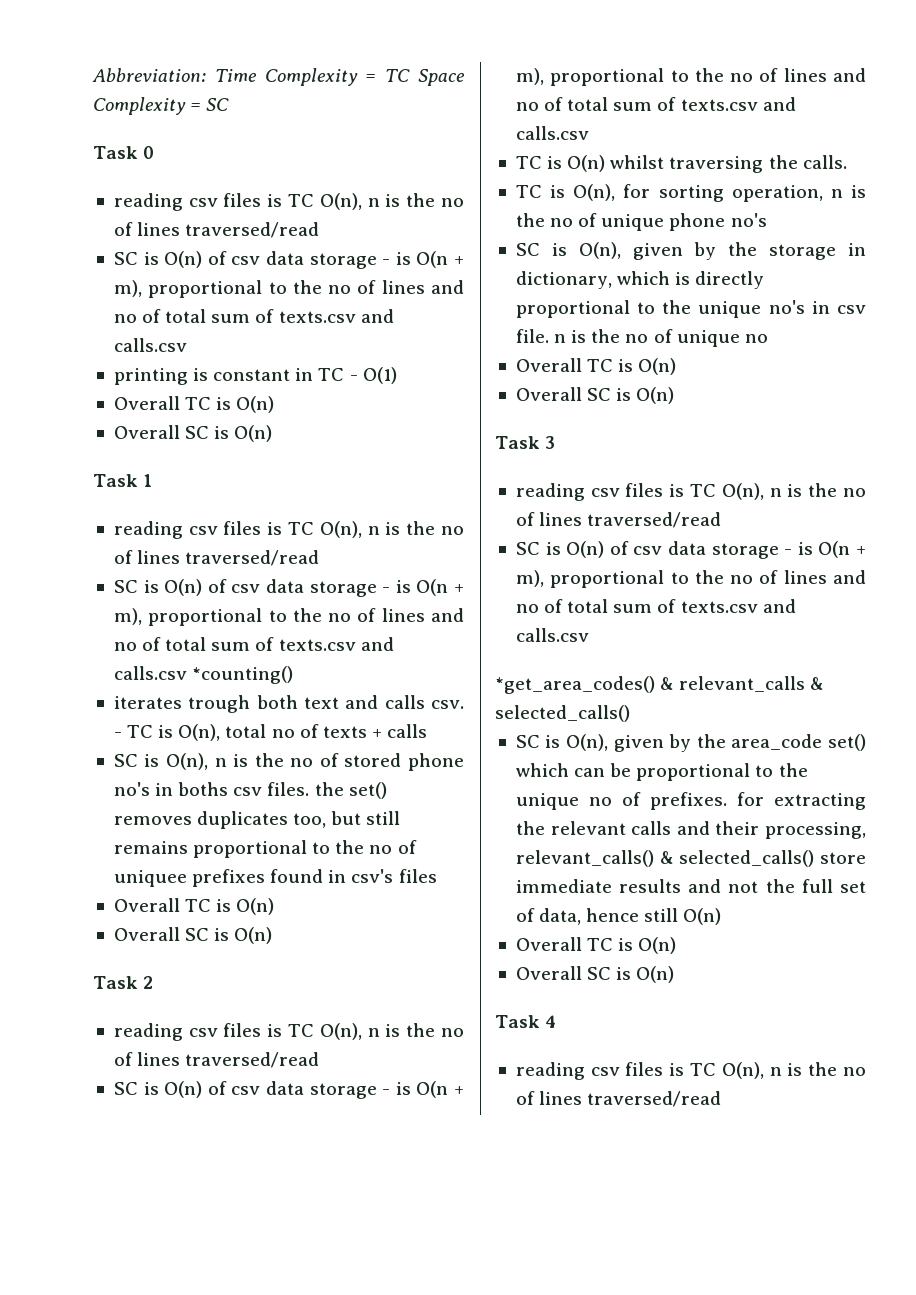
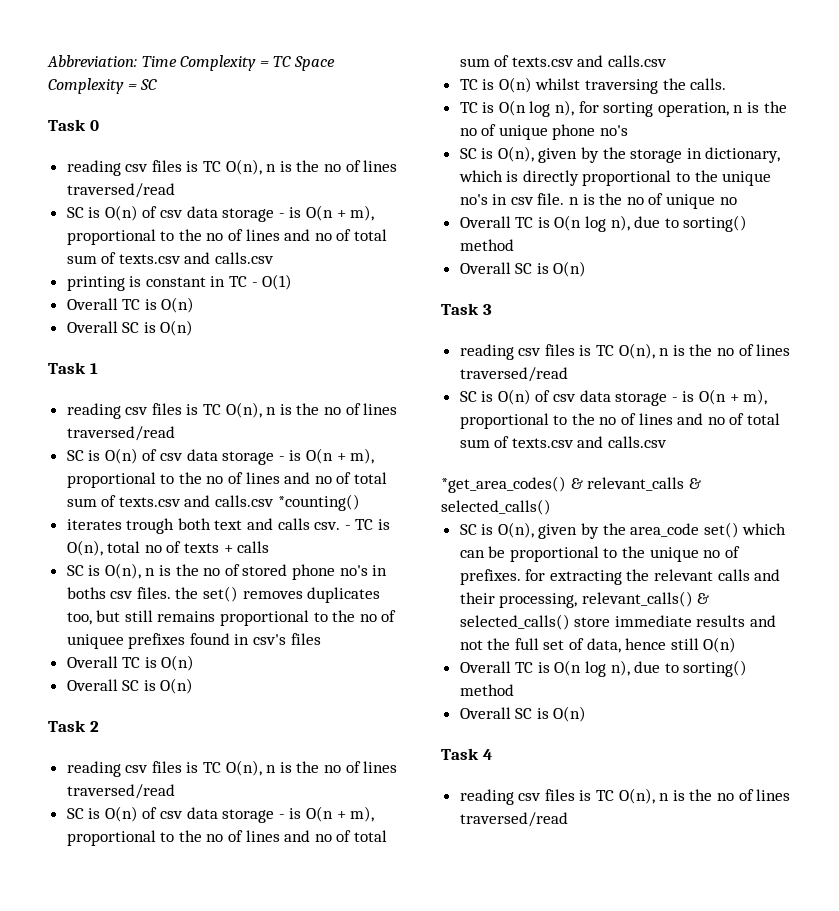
- TC is O(n), for sorting operation, n is the no of unique phone no's
+ TC is O(n log n), for sorting operation, n is the no of unique phone no's
  SC is O(n), given by the storage in dictionary, which is directly proportional to the unique no's in csv file. n is the no of unique no
- Overall TC is O(n)
+ Overall TC is O(n log n), due to sorting() method
  SC is O(n), given by the area_code set() which can be proportional to the unique no of prefixes. for extracting the relevant calls and their processing, relevant_calls() & selected_calls() store immediate results and not the full set of data, hence still O(n)
- Overall TC is O(n)
+ Overall TC is O(n log n), due to sorting() method

